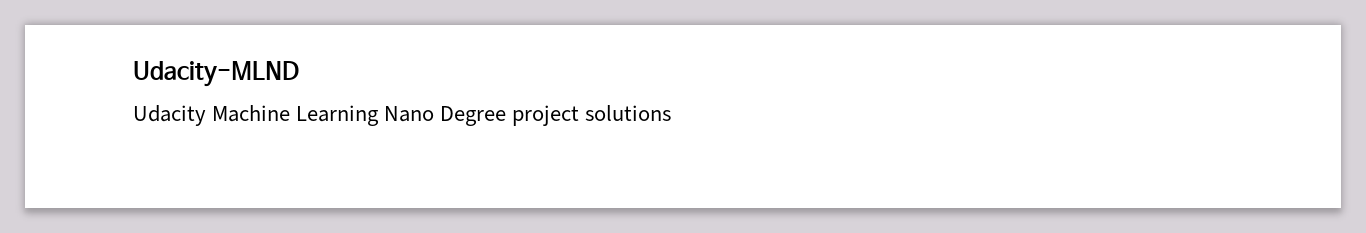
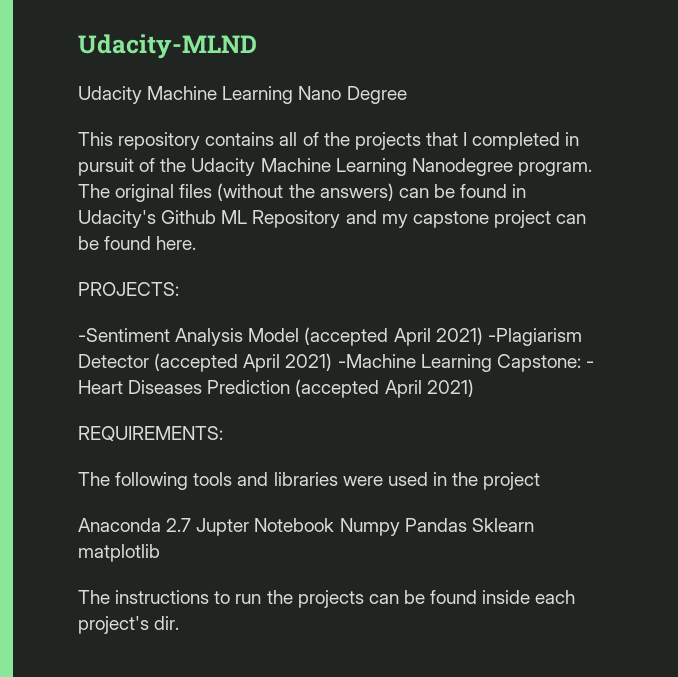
- Udacity Machine Learning Nano Degree project solutions
+ Udacity Machine Learning Nano Degree
+ This repository contains all of the projects that I completed in pursuit of the Udacity Machine Learning Nanodegree program. The original files (without the answers) can be found in Udacity's Github ML Repository and my capstone project can be found here.
+ PROJECTS:
+ -Sentiment Analysis Model (accepted April 2021) -Plagiarism Detector (accepted April 2021) -Machine Learning Capstone: - Heart Diseases Prediction (accepted April 2021)
+ REQUIREMENTS:
+ The following tools and libraries were used in the project
+ Anaconda 2.7 Jupter Notebook Numpy Pandas Sklearn matplotlib
+ The instructions to run the projects can be found inside each project's dir.

